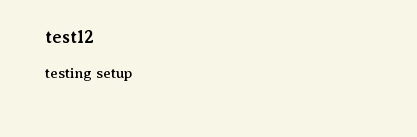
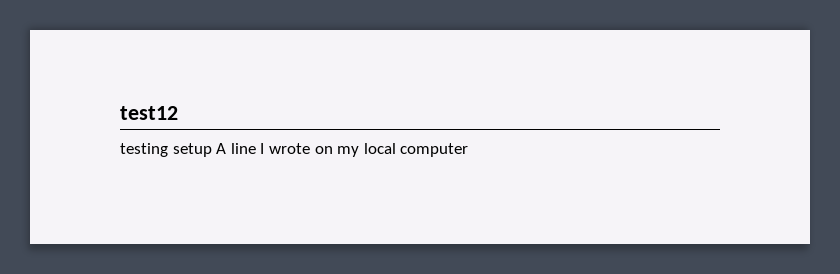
- testing setup
+ testing setup A line I wrote on my local computer

